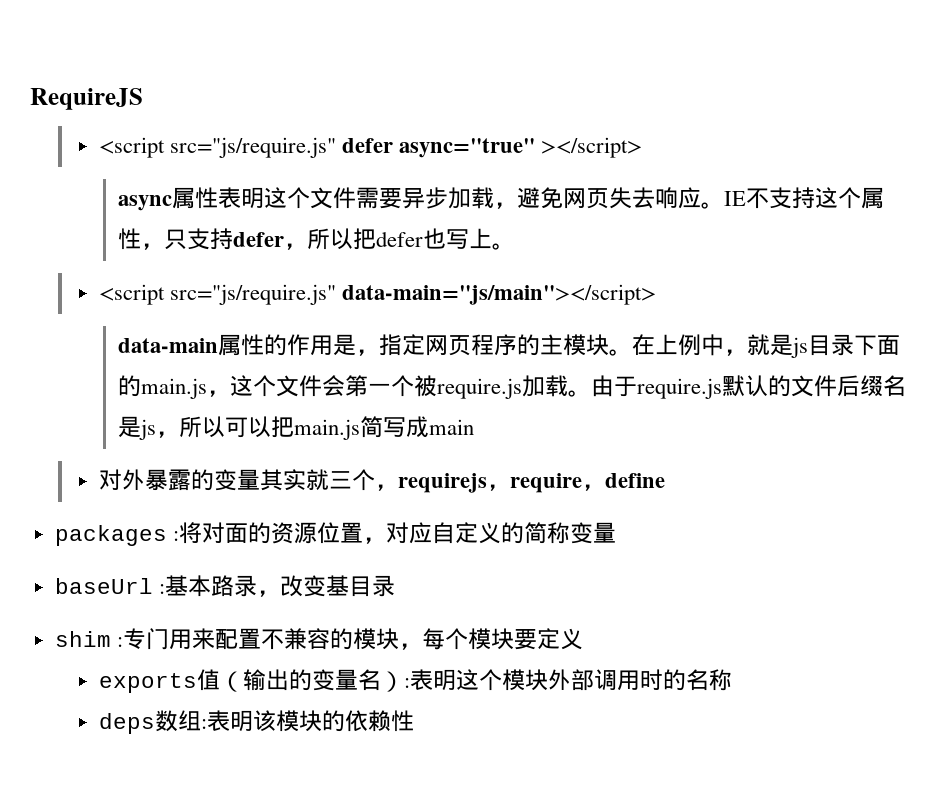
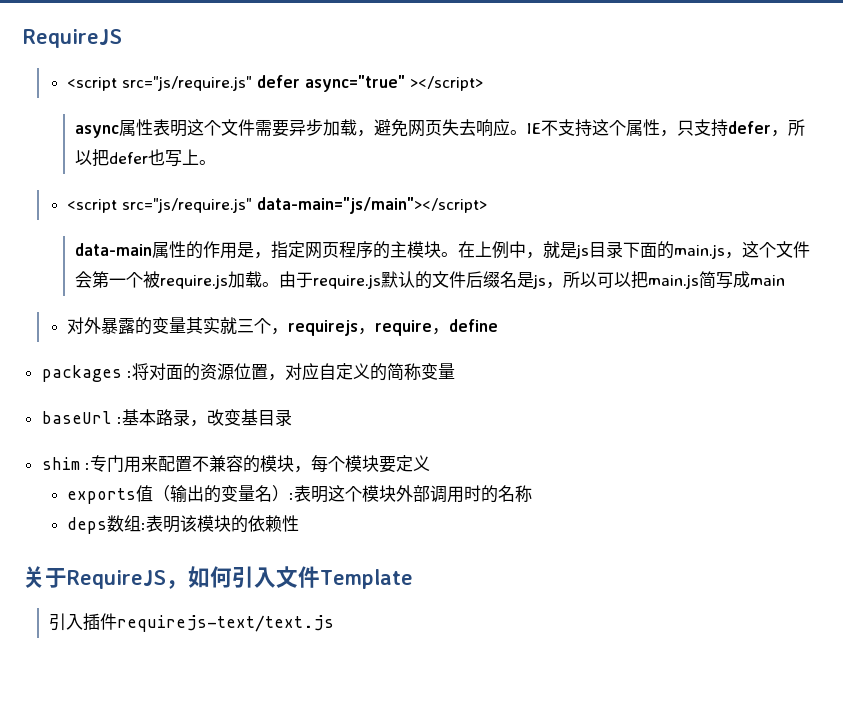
+ 关于RequireJS，如何引入文件Template
+ 引入插件requirejs-text/text.js

